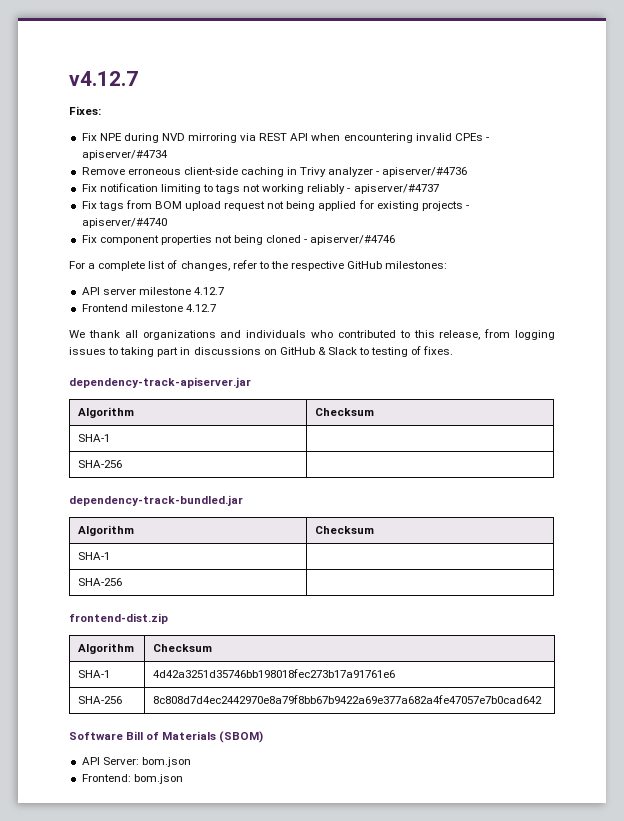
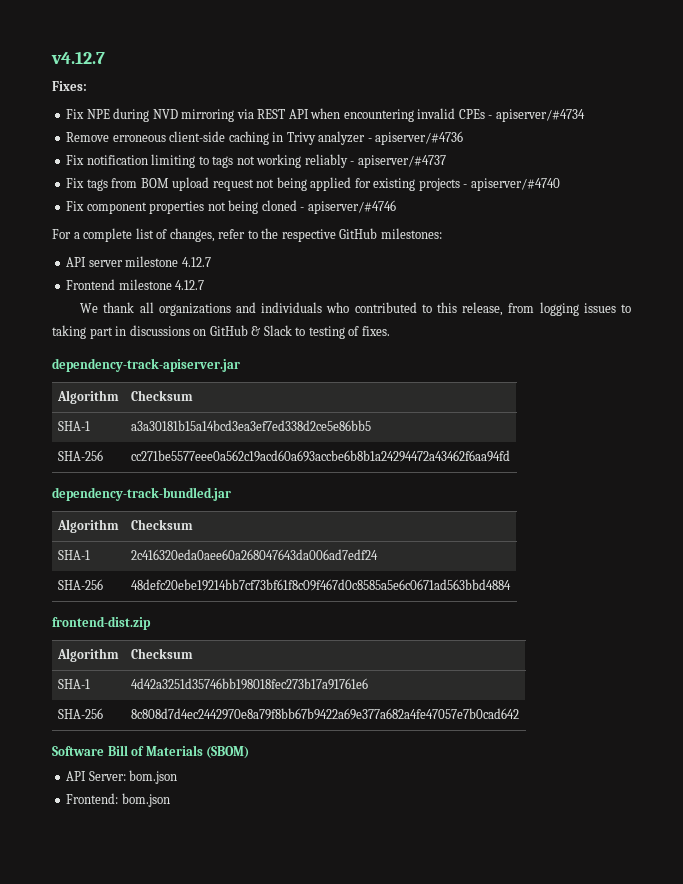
  dependency-track-apiserver.jar
  Algorithm | Checksum
- SHA-1 |
- SHA-256 |
+ SHA-1 | a3a30181b15a14bcd3ea3ef7ed338d2ce5e86bb5
+ SHA-256 | cc271be5577eee0a562c19acd60a693accbe6b8b1a24294472a43462f6aa94fd
  dependency-track-bundled.jar
  Algorithm | Checksum
- SHA-1 |
- SHA-256 |
+ SHA-1 | 2c416320eda0aee60a268047643da006ad7edf24
+ SHA-256 | 48defc20ebe19214bb7cf73bf61f8c09f467d0c8585a5e6c0671ad563bbd4884

